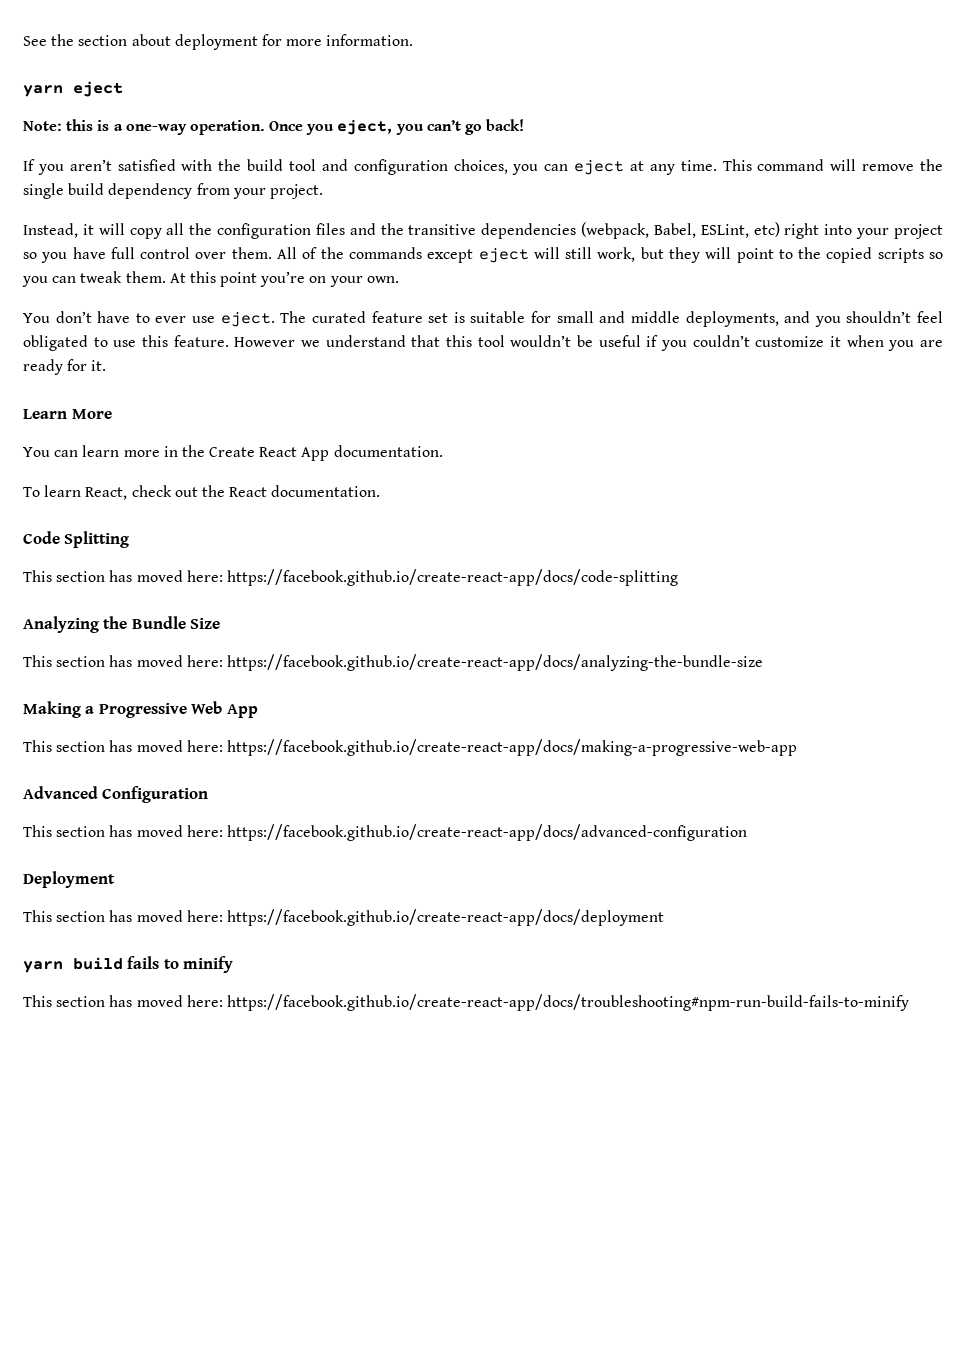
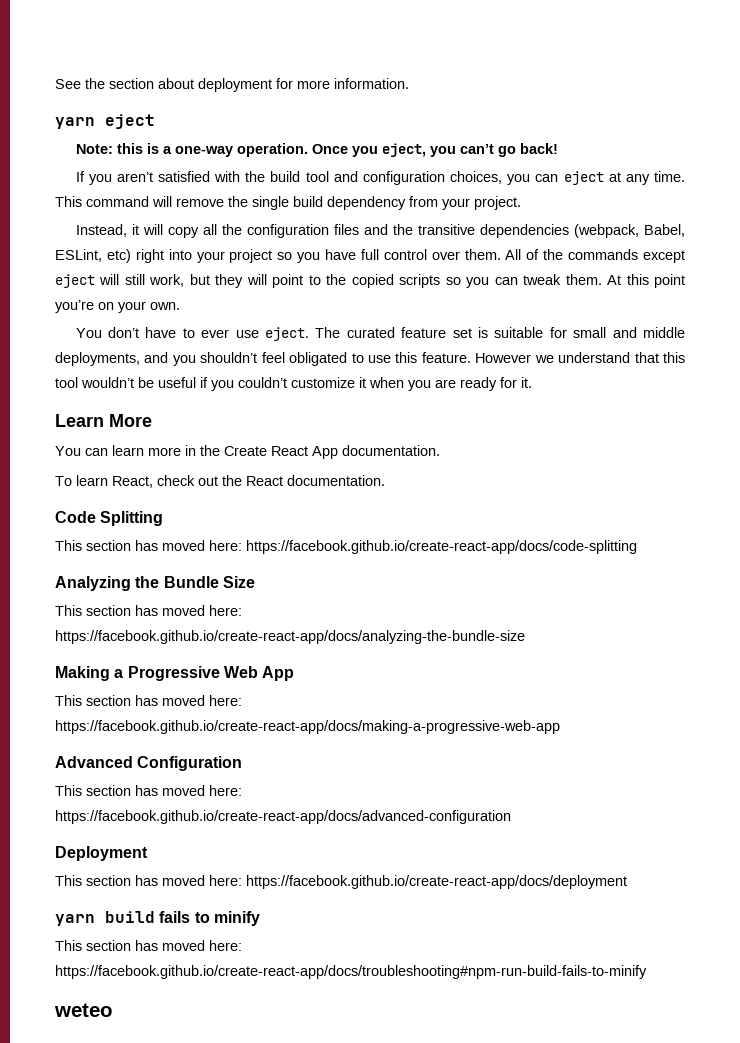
+ weteo

